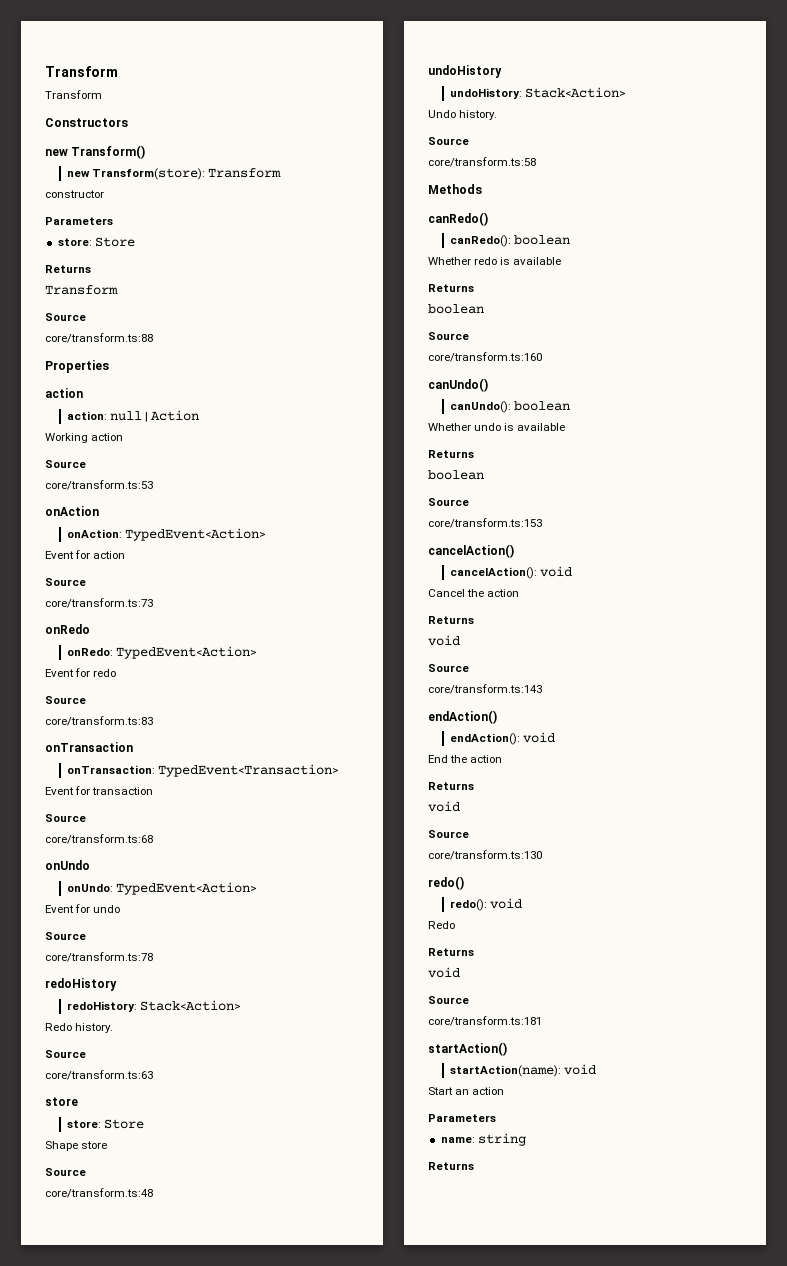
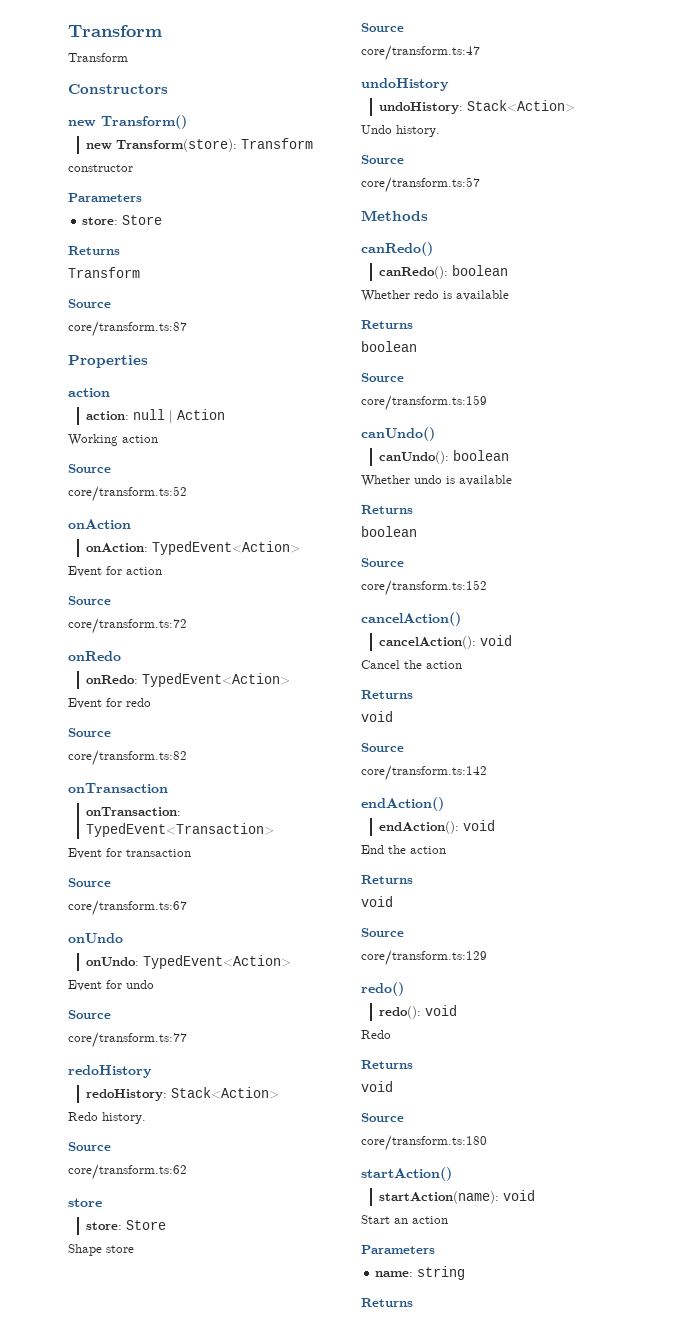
- core/transform.ts:88
+ core/transform.ts:87
- core/transform.ts:53
+ core/transform.ts:52
- core/transform.ts:73
+ core/transform.ts:72
- core/transform.ts:83
+ core/transform.ts:82
- core/transform.ts:68
+ core/transform.ts:67
- core/transform.ts:78
+ core/transform.ts:77
- core/transform.ts:63
+ core/transform.ts:62
- core/transform.ts:48
+ core/transform.ts:47
- core/transform.ts:58
+ core/transform.ts:57
- core/transform.ts:160
+ core/transform.ts:159
- core/transform.ts:153
+ core/transform.ts:152
- core/transform.ts:143
+ core/transform.ts:142
- core/transform.ts:130
+ core/transform.ts:129
- core/transform.ts:181
+ core/transform.ts:180

